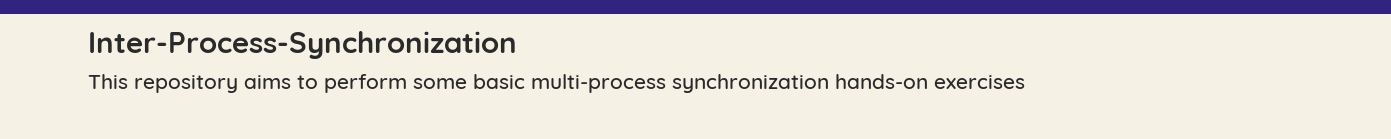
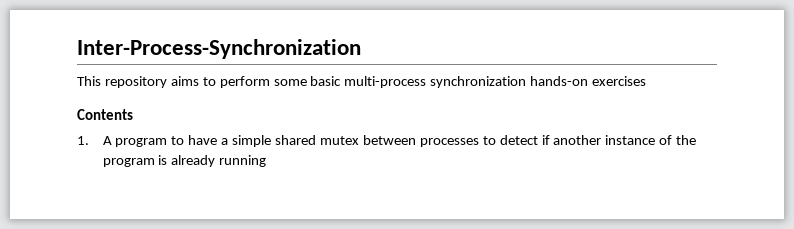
+ Contents
+ 1. A program to have a simple shared mutex between processes to detect if another instance of the program is already running

